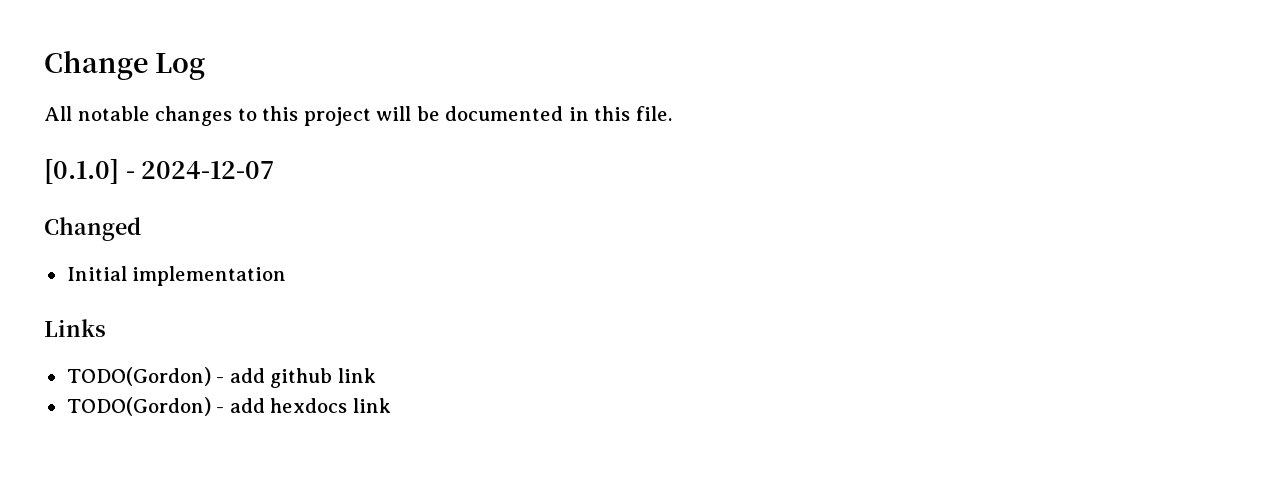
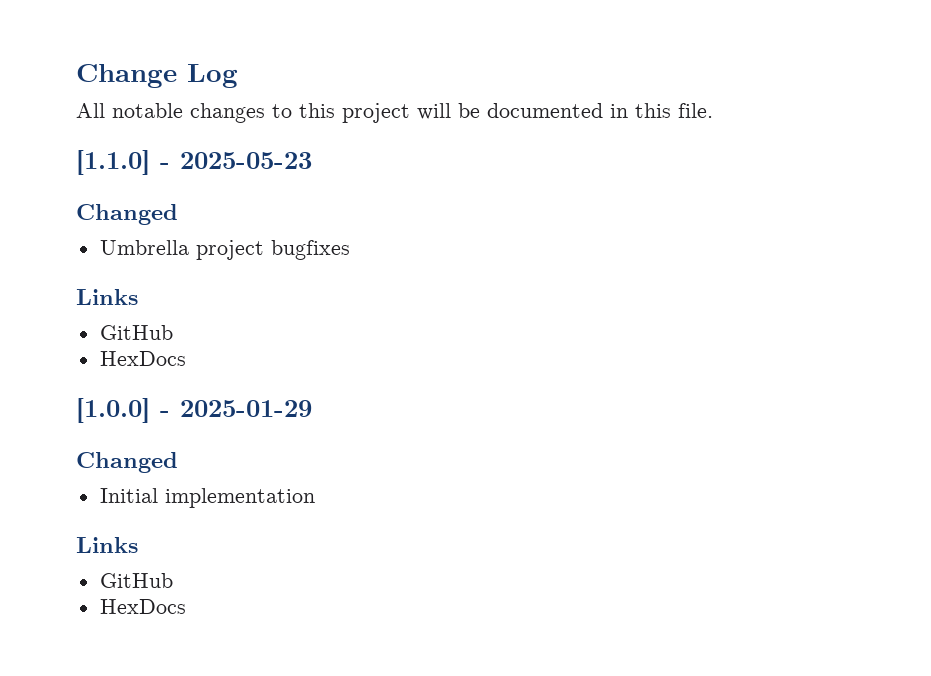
- [0.1.0] - 2024-12-07
+ [1.1.0] - 2025-05-23
+ Changed
+ Umbrella project bugfixes
+ Links
+ GitHub
+ HexDocs
+ [1.0.0] - 2025-01-29
  Changed
  Initial implementation
  Links
- TODO(Gordon) - add github link
- TODO(Gordon) - add hexdocs link
+ GitHub
+ HexDocs

